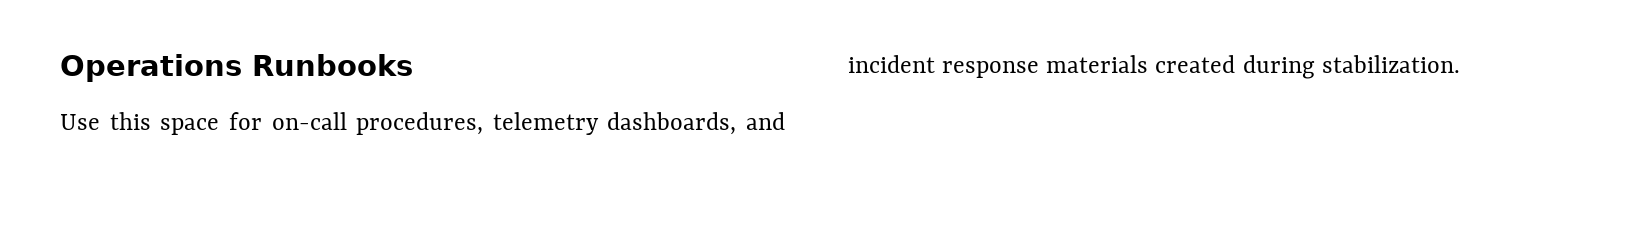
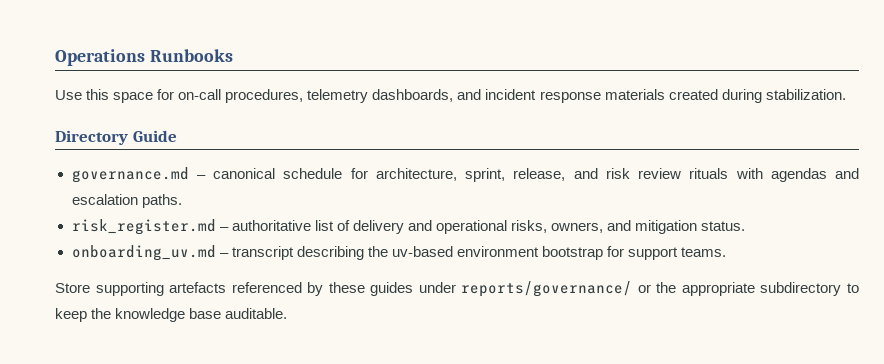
+ Directory Guide
+ governance.md – canonical schedule for architecture, sprint, release, and risk review rituals with agendas and escalation paths.
+ risk_register.md – authoritative list of delivery and operational risks, owners, and mitigation status.
+ onboarding_uv.md – transcript describing the uv-based environment bootstrap for support teams.
+ Store supporting artefacts referenced by these guides under reports/governance/ or the appropriate subdirectory to keep the knowledge base auditable.

